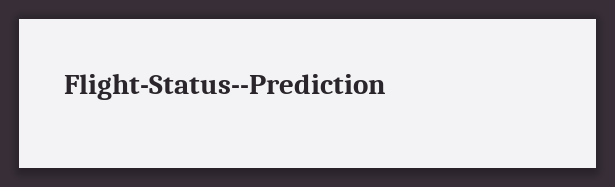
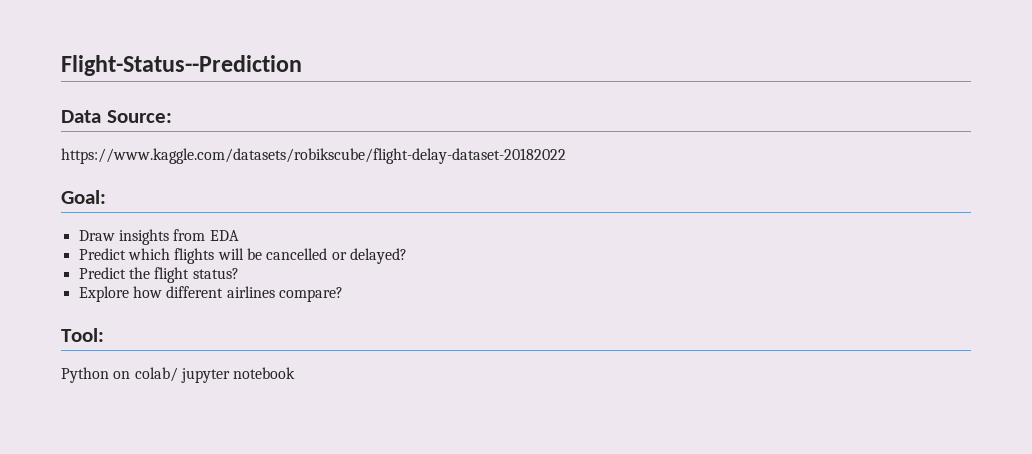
+ Data Source:
+ https://www.kaggle.com/datasets/robikscube/flight-delay-dataset-20182022
+ Goal:
+ Draw insights from EDA
+ Predict which flights will be cancelled or delayed?
+ Predict the flight status?
+ Explore how different airlines compare?
+ Tool:
+ Python on colab/ jupyter notebook

